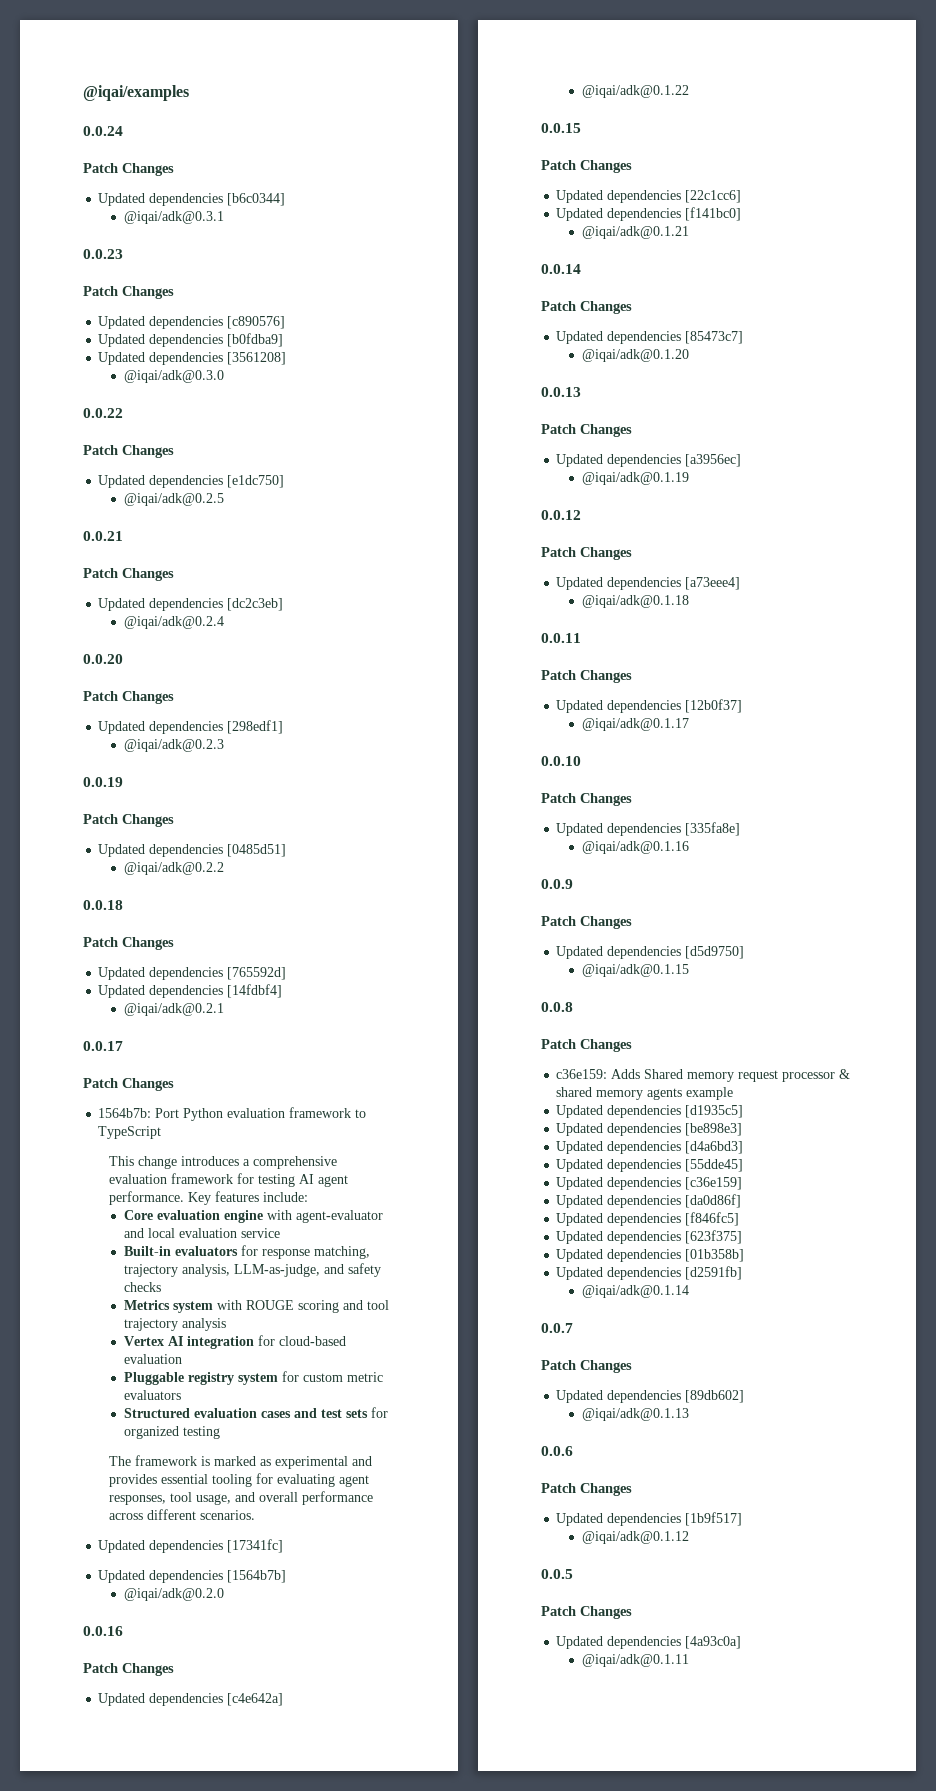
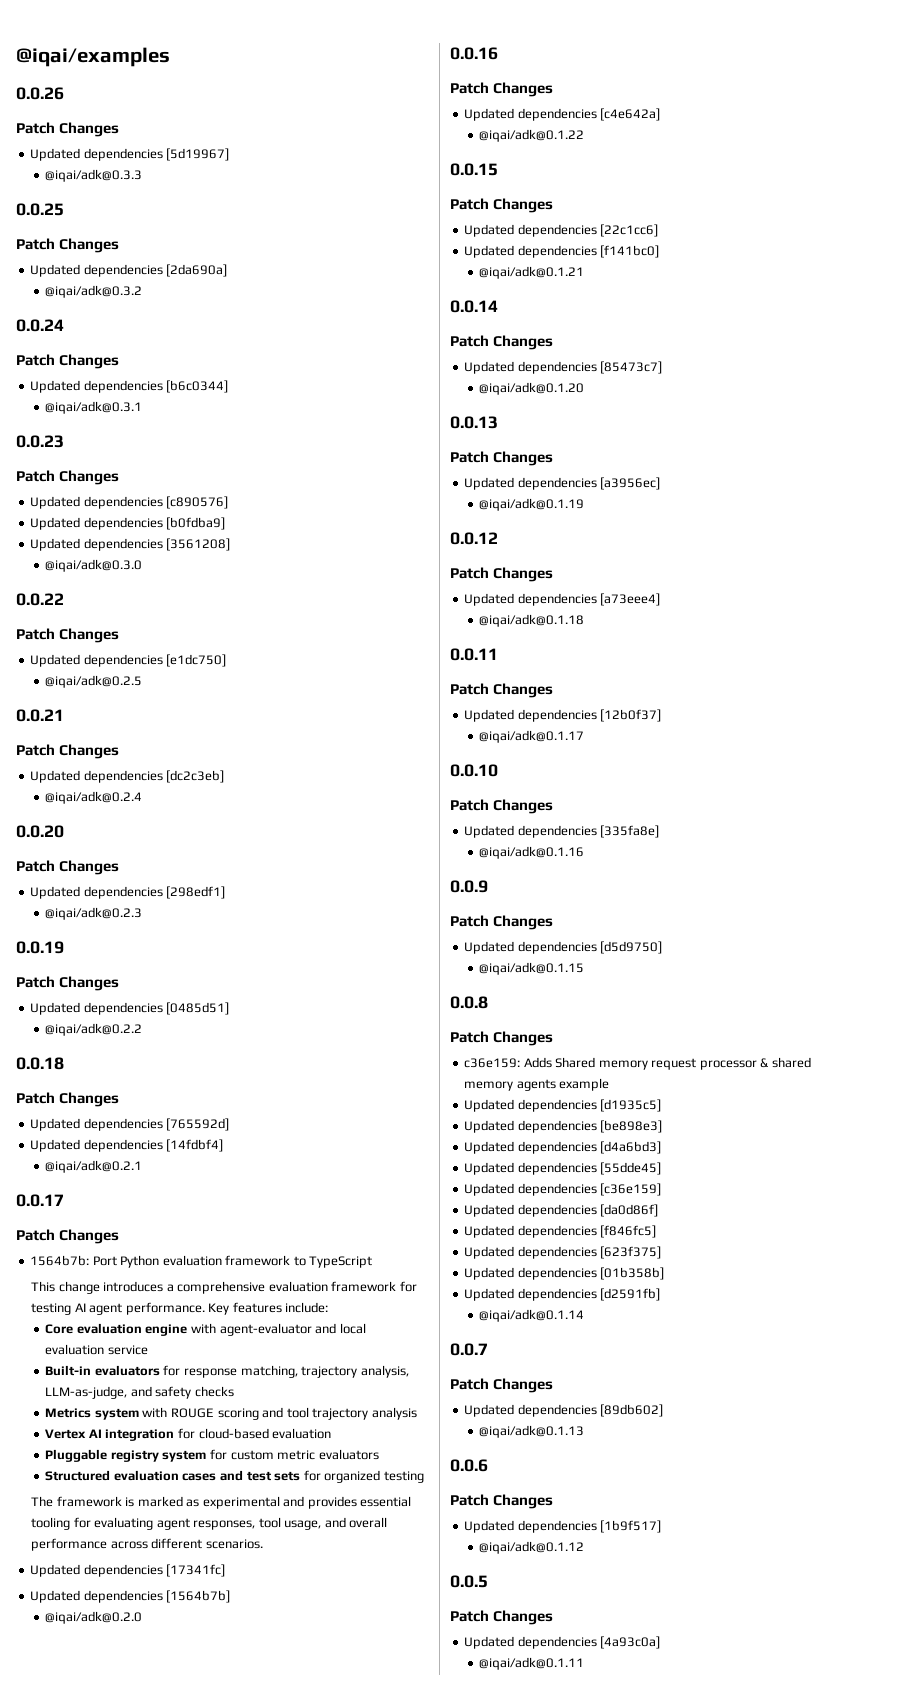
+ 0.0.26
+ Patch Changes
+ Updated dependencies [5d19967]
+ @iqai/adk@0.3.3
+ 0.0.25
+ Patch Changes
+ Updated dependencies [2da690a]
+ @iqai/adk@0.3.2

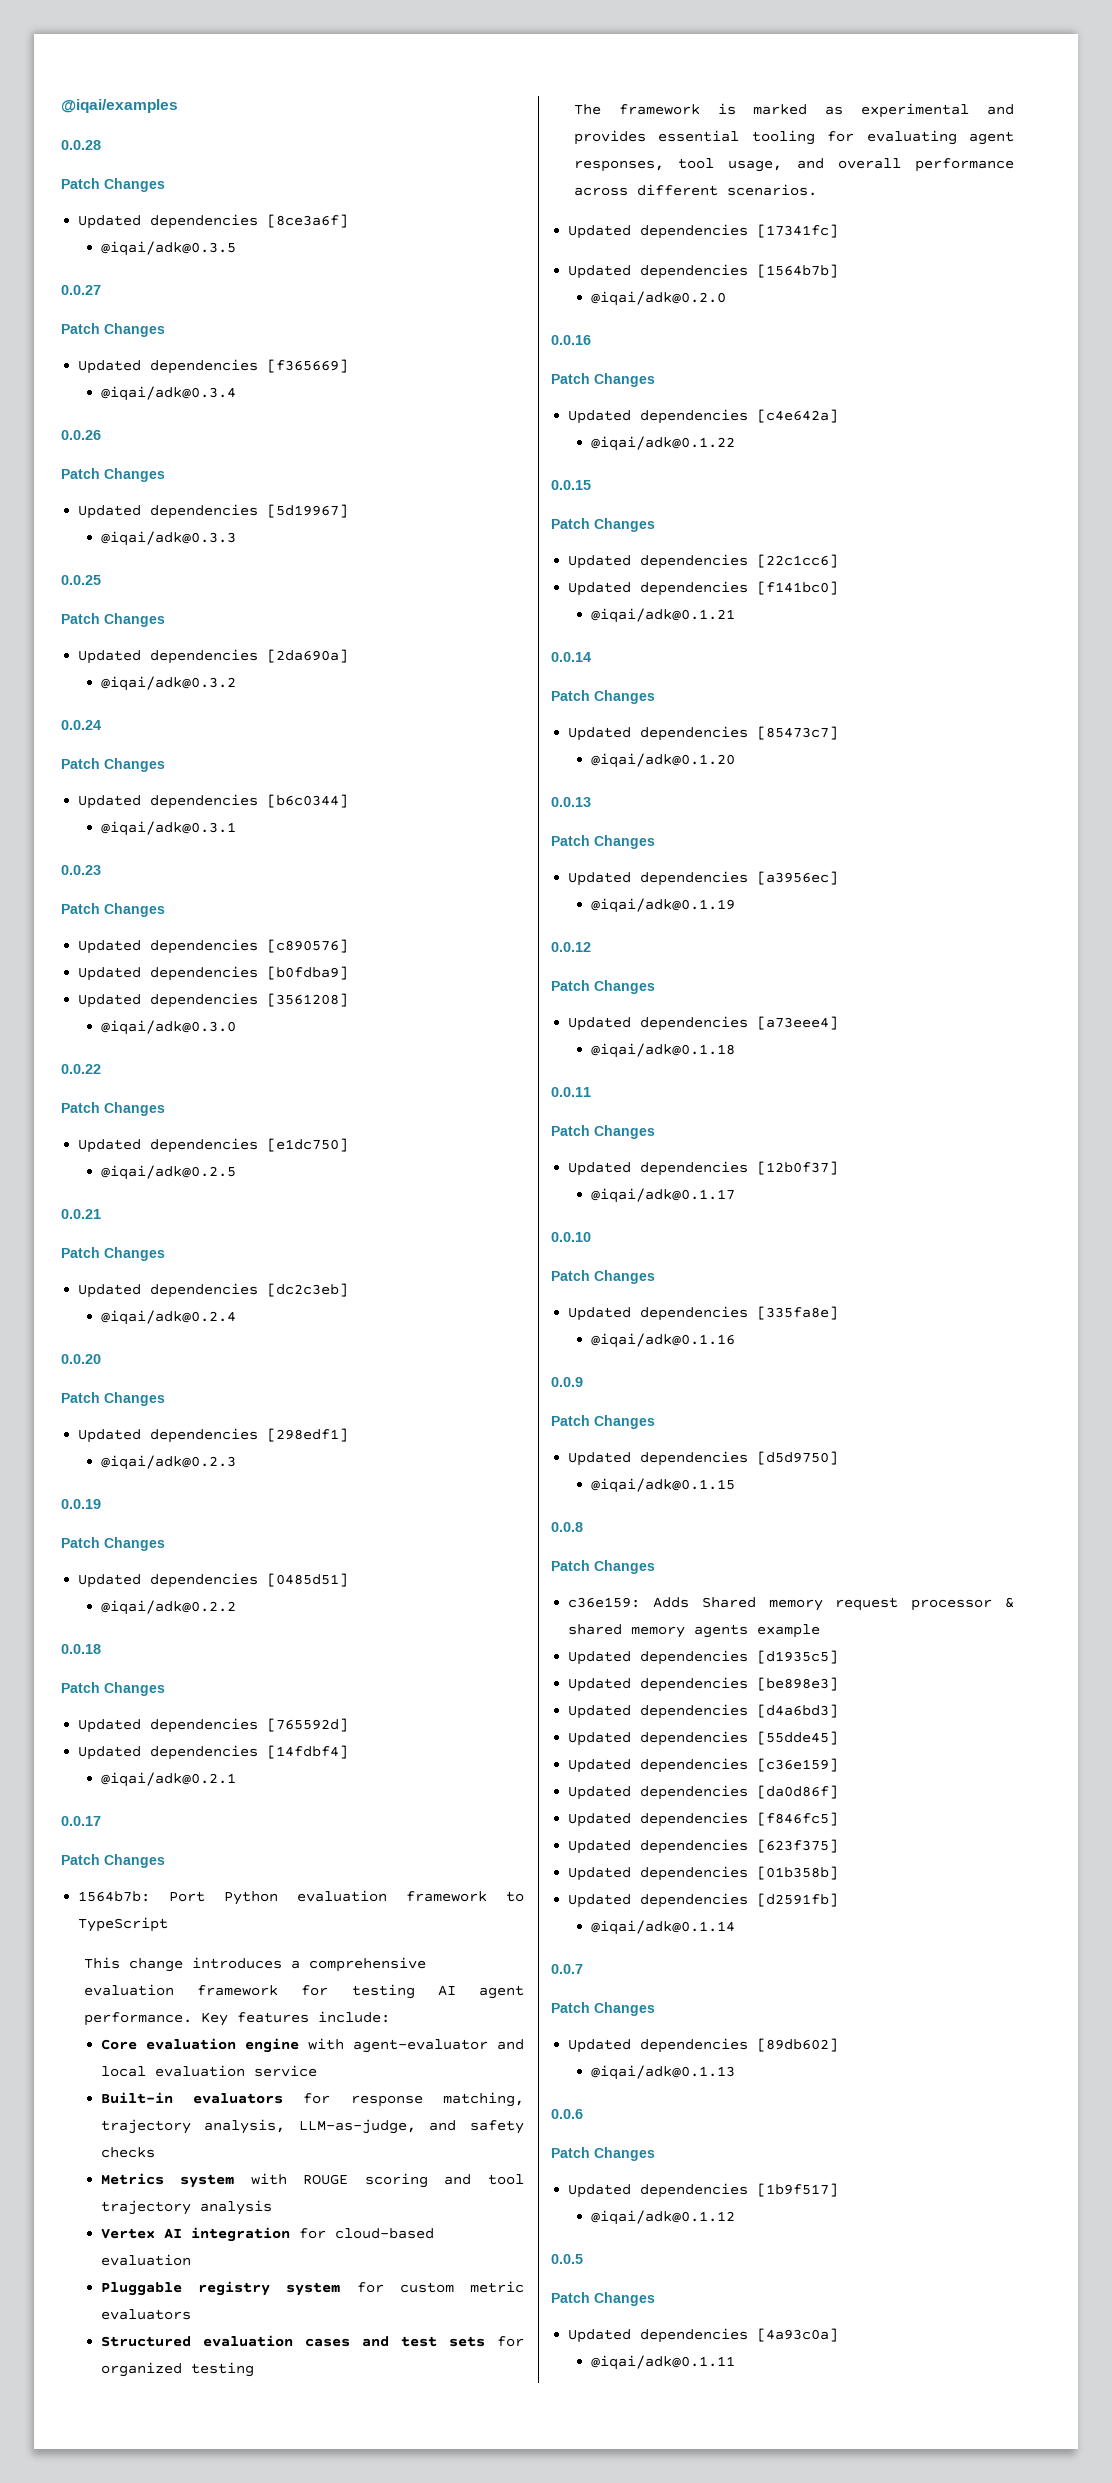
+ 0.0.28
+ Patch Changes
+ Updated dependencies [8ce3a6f]
+ @iqai/adk@0.3.5
+ 0.0.27
+ Patch Changes
+ Updated dependencies [f365669]
+ @iqai/adk@0.3.4

